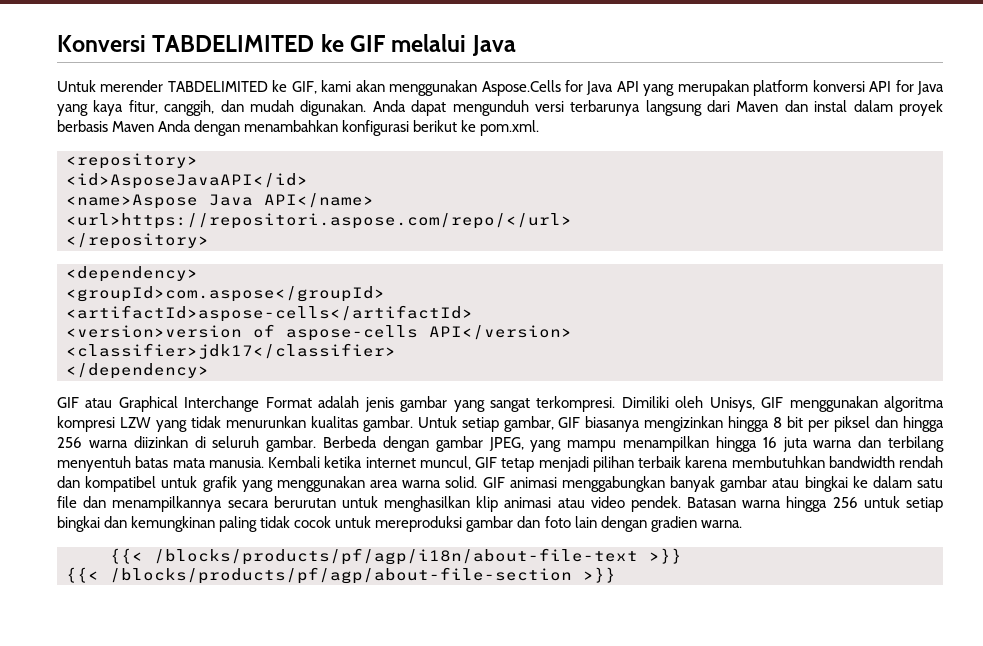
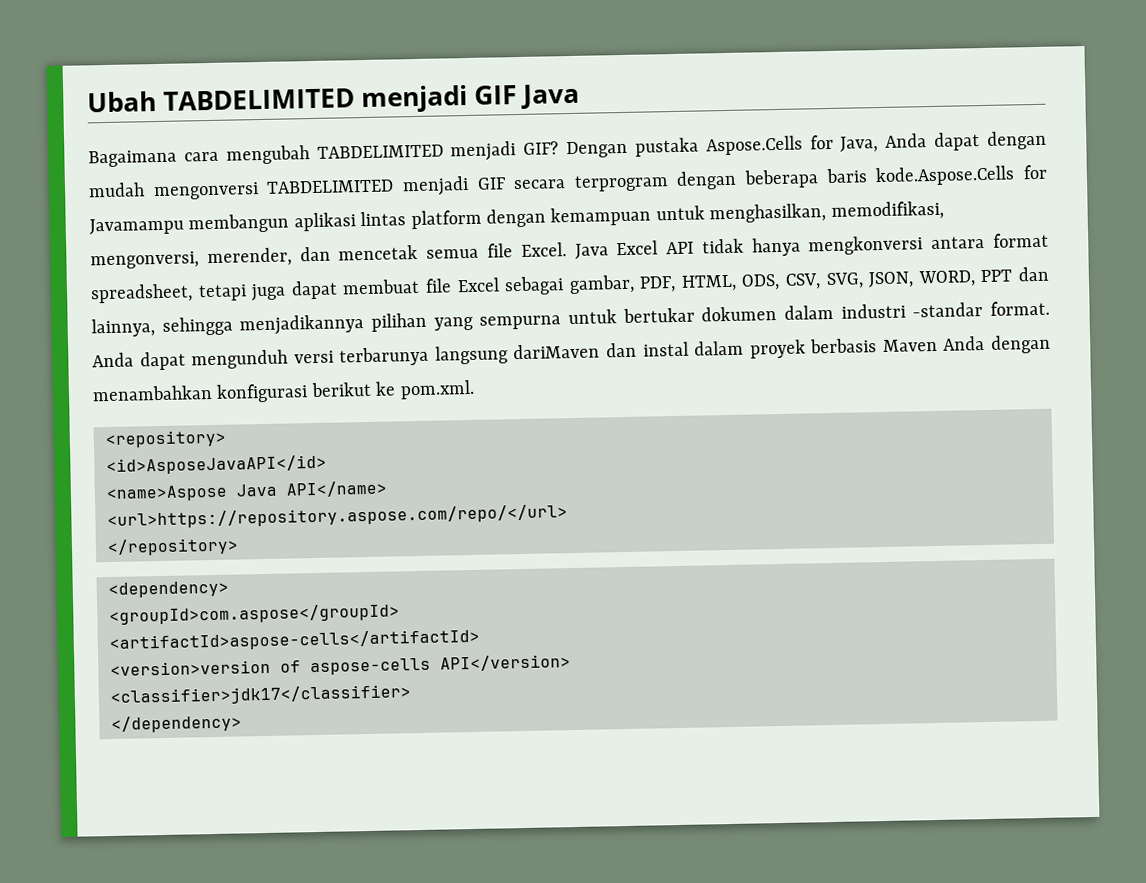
- Konversi TABDELIMITED ke GIF melalui Java
- Untuk merender TABDELIMITED ke GIF, kami akan menggunakan Aspose.Cells for Java API yang merupakan platform konversi API for Java yang kaya fitur, canggih, dan mudah digunakan.
+ Ubah TABDELIMITED menjadi GIF Java
+ Bagaimana cara mengubah TABDELIMITED menjadi GIF? Dengan pustaka Aspose.Cells for Java, Anda dapat dengan mudah mengonversi TABDELIMITED menjadi GIF secara terprogram dengan beberapa baris kode.Aspose.Cells for Javamampu membangun aplikasi lintas platform dengan kemampuan untuk menghasilkan, memodifikasi, mengonversi, merender, dan mencetak semua file Excel. Java Excel API tidak hanya mengkonversi antara format spreadsheet, tetapi juga dapat membuat file Excel sebagai gambar, PDF, HTML, ODS, CSV, SVG, JSON, WORD, PPT dan lainnya, sehingga menjadikannya pilihan yang sempurna untuk bertukar dokumen dalam industri -standar format.
- Anda dapat mengunduh versi terbarunya langsung dari Maven dan instal dalam proyek berbasis Maven Anda dengan menambahkan konfigurasi berikut ke pom.xml.
+ Anda dapat mengunduh versi terbarunya langsung dariMaven dan instal dalam proyek berbasis Maven Anda dengan menambahkan konfigurasi berikut ke pom.xml.
- <url>https://repositori.aspose.com/repo/</url>
+ <url>https://repository.aspose.com/repo/</url>
- GIF atau Graphical Interchange Format adalah jenis gambar yang sangat terkompresi. Dimiliki oleh Unisys, GIF menggunakan algoritma kompresi LZW yang tidak menurunkan kualitas gambar. Untuk setiap gambar, GIF biasanya mengizinkan hingga 8 bit per piksel dan hingga 256 warna diizinkan di seluruh gambar. Berbeda dengan gambar JPEG, yang mampu menampilkan hingga 16 juta warna dan terbilang menyentuh batas mata manusia. Kembali ketika internet muncul, GIF tetap menjadi pilihan terbaik karena membutuhkan bandwidth rendah dan kompatibel untuk grafik yang menggunakan area warna solid. GIF animasi menggabungkan banyak gambar atau bingkai ke dalam satu file dan menampilkannya secara berurutan untuk menghasilkan klip animasi atau video pendek. Batasan warna hingga 256 untuk setiap bingkai dan kemungkinan paling tidak cocok untuk mereproduksi gambar dan foto lain dengan gradien warna.
- {{< /blocks/products/pf/agp/i18n/about-file-text >}}
- {{< /blocks/products/pf/agp/about-file-section >}}

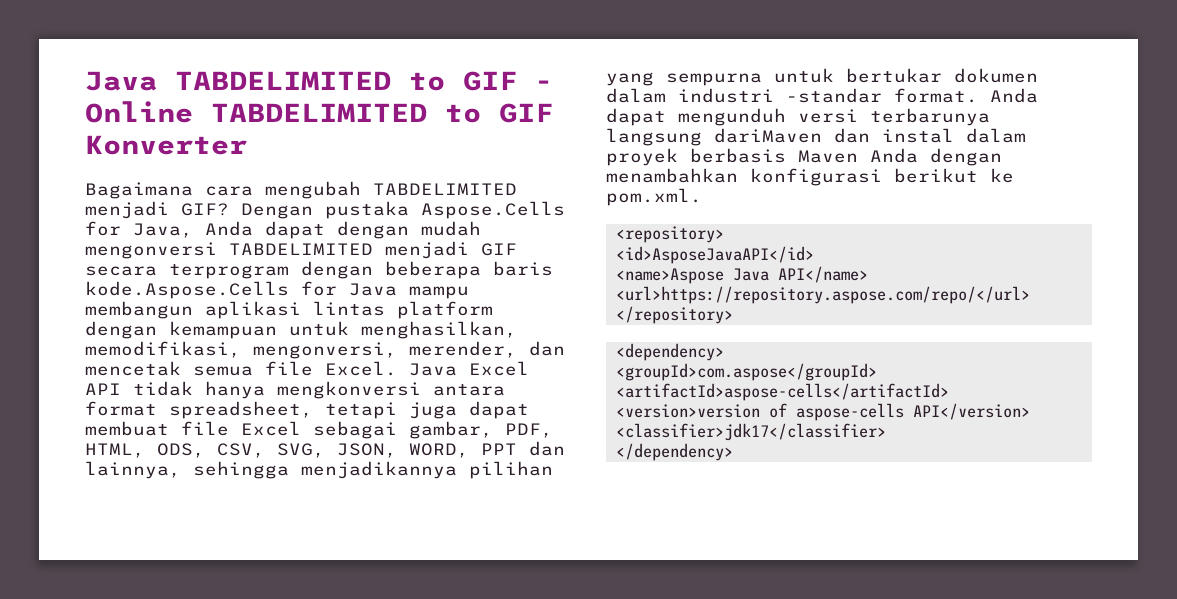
- Ubah TABDELIMITED menjadi GIF Java
+ Java TABDELIMITED to GIF - Online TABDELIMITED to GIF Konverter
- Dengan pustaka Aspose.Cells for Java, Anda dapat dengan mudah mengonversi TABDELIMITED menjadi GIF secara terprogram dengan beberapa baris kode.Aspose.Cells for Javamampu membangun aplikasi lintas platform dengan kemampuan untuk menghasilkan, memodifikasi, mengonversi, merender, dan mencetak semua file Excel.
+ Dengan pustaka Aspose.Cells for Java, Anda dapat dengan mudah mengonversi TABDELIMITED menjadi GIF secara terprogram dengan beberapa baris kode.Aspose.Cells for Java mampu membangun aplikasi lintas platform dengan kemampuan untuk menghasilkan, memodifikasi, mengonversi, merender, dan mencetak semua file Excel.

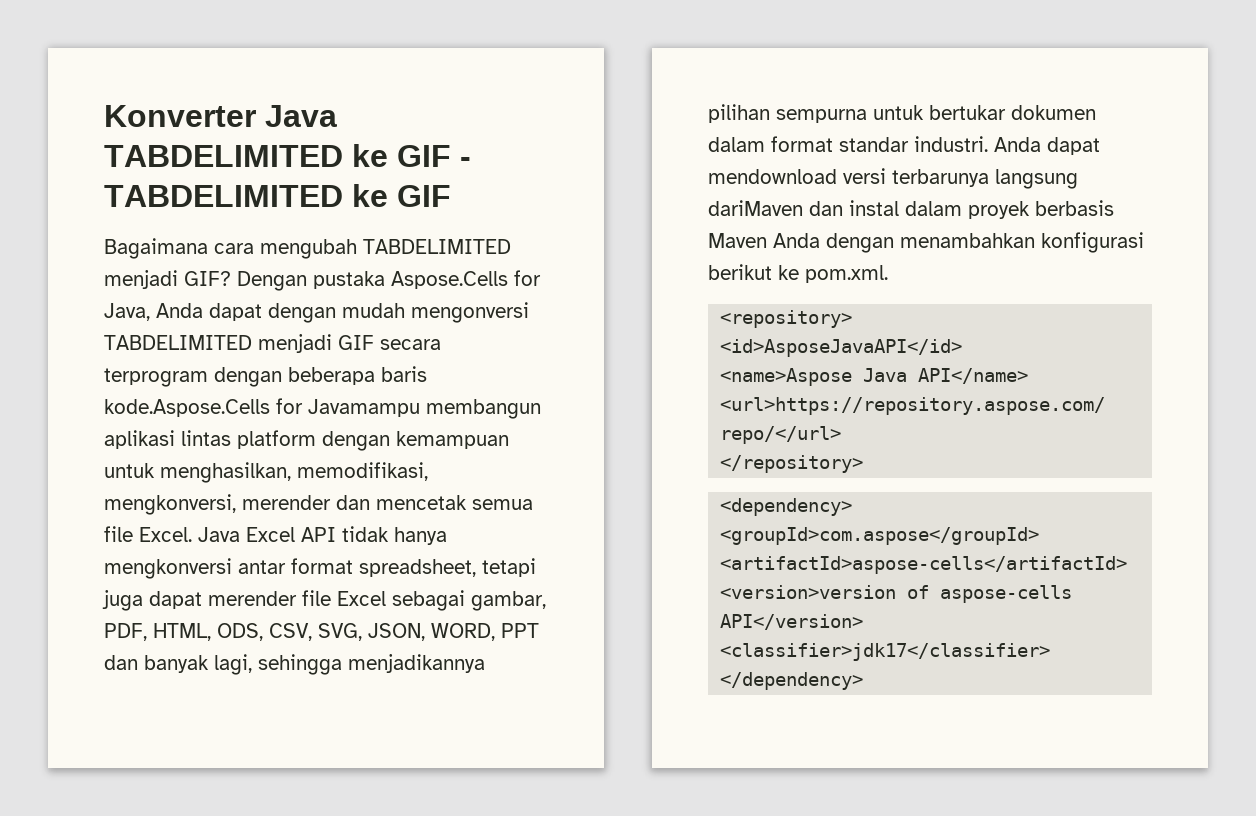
- Java TABDELIMITED to GIF - Online TABDELIMITED to GIF Konverter
+ Konverter Java TABDELIMITED ke GIF - TABDELIMITED ke GIF
- Dengan pustaka Aspose.Cells for Java, Anda dapat dengan mudah mengonversi TABDELIMITED menjadi GIF secara terprogram dengan beberapa baris kode.Aspose.Cells for Java mampu membangun aplikasi lintas platform dengan kemampuan untuk menghasilkan, memodifikasi, mengonversi, merender, dan mencetak semua file Excel.
+ Dengan pustaka Aspose.Cells for Java, Anda dapat dengan mudah mengonversi TABDELIMITED menjadi GIF secara terprogram dengan beberapa baris kode.Aspose.Cells for Javamampu membangun aplikasi lintas platform dengan kemampuan untuk menghasilkan, memodifikasi, mengkonversi, merender dan mencetak semua file Excel.
- Java Excel API tidak hanya mengkonversi antara format spreadsheet, tetapi juga dapat membuat file Excel sebagai gambar, PDF, HTML, ODS, CSV, SVG, JSON, WORD, PPT dan lainnya, sehingga menjadikannya pilihan yang sempurna untuk bertukar dokumen dalam industri -standar format. Anda dapat mengunduh versi terbarunya langsung dariMaven dan instal dalam proyek berbasis Maven Anda dengan menambahkan konfigurasi berikut ke pom.xml.
+ Java Excel API tidak hanya mengkonversi antar format spreadsheet, tetapi juga dapat merender file Excel sebagai gambar, PDF, HTML, ODS, CSV, SVG, JSON, WORD, PPT dan banyak lagi, sehingga menjadikannya pilihan sempurna untuk bertukar dokumen dalam format standar industri. Anda dapat mendownload versi terbarunya langsung dariMaven dan instal dalam proyek berbasis Maven Anda dengan menambahkan konfigurasi berikut ke pom.xml.

